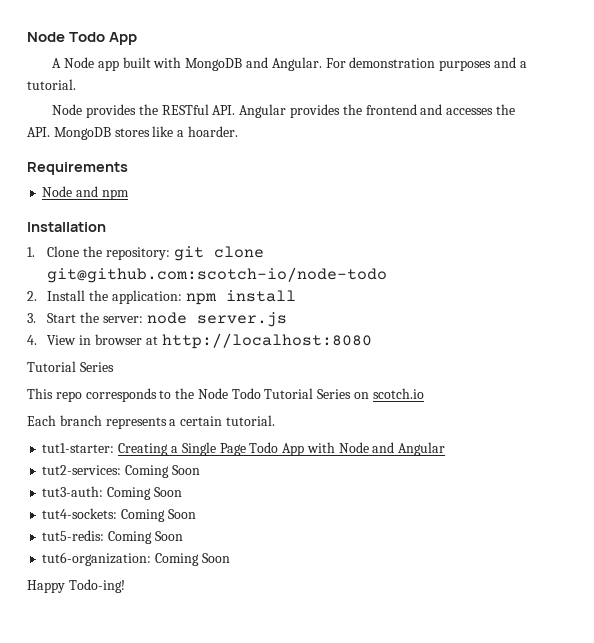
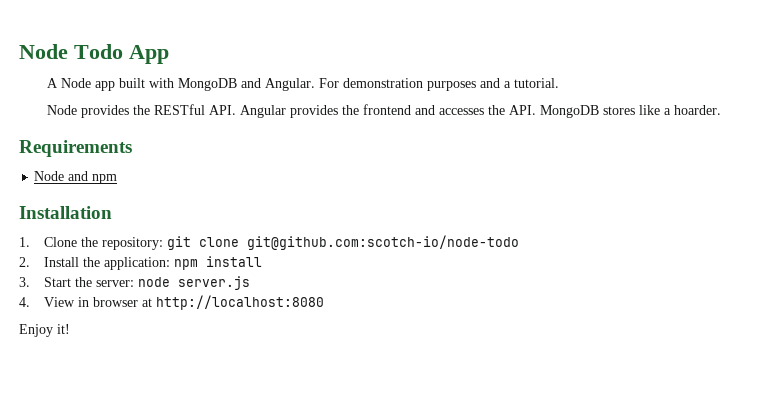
  4. View in browser at http://localhost:8080
- Tutorial Series
- This repo corresponds to the Node Todo Tutorial Series on scotch.io
- Each branch represents a certain tutorial.
- tut1-starter: Creating a Single Page Todo App with Node and Angular
- tut2-services: Coming Soon
- tut3-auth: Coming Soon
- tut4-sockets: Coming Soon
- tut5-redis: Coming Soon
- tut6-organization: Coming Soon
- Happy Todo-ing!
+ Enjoy it!

